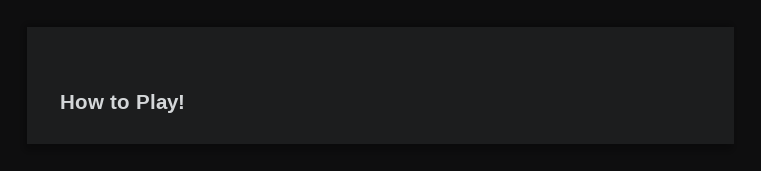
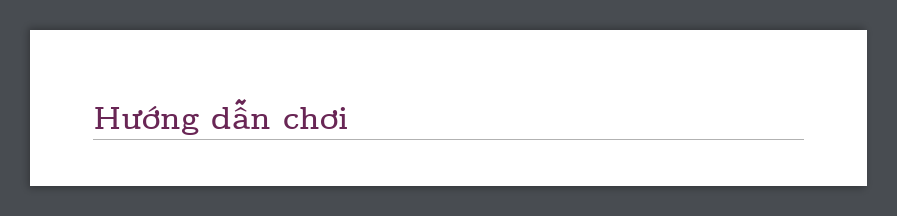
- How to Play!
+ Hướng dẫn chơi

